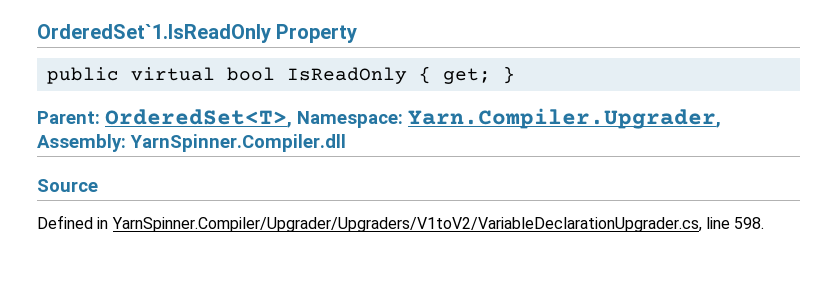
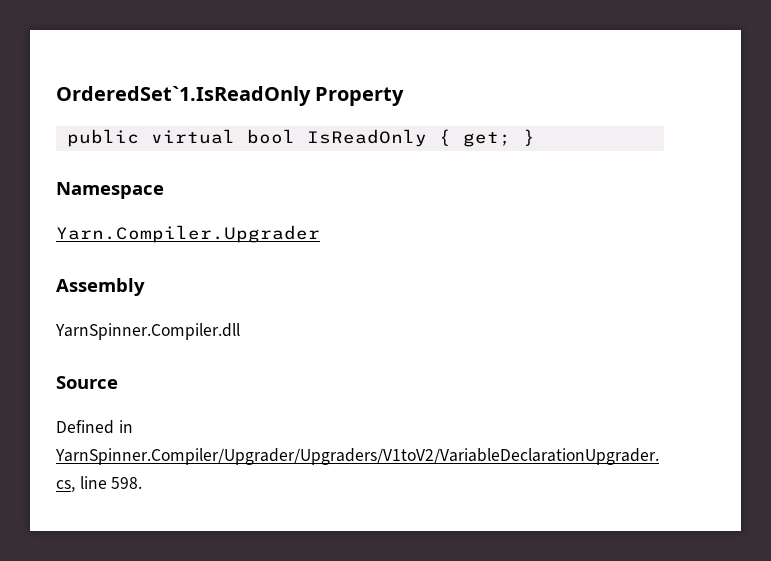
- Parent: OrderedSet<T>, Namespace: Yarn.Compiler.Upgrader, Assembly: YarnSpinner.Compiler.dll
+ Namespace
+ Yarn.Compiler.Upgrader
+ Assembly
+ YarnSpinner.Compiler.dll

